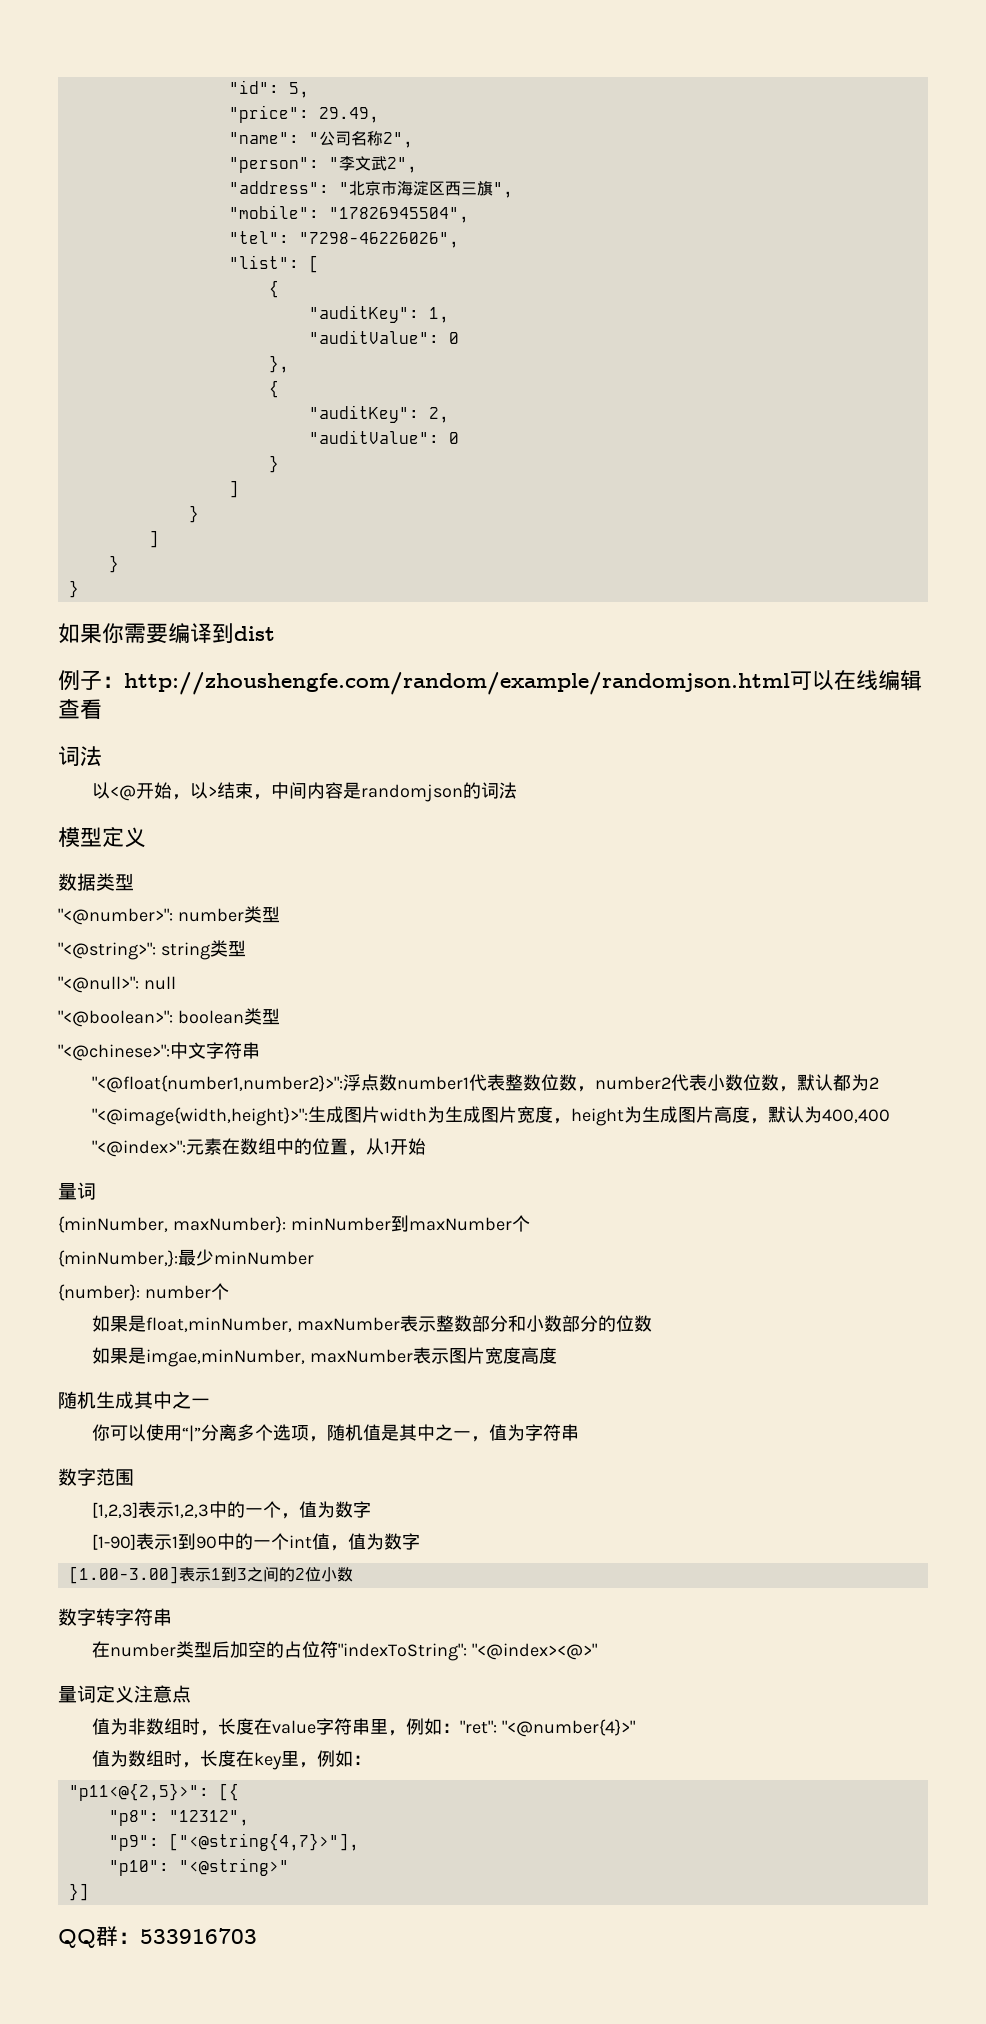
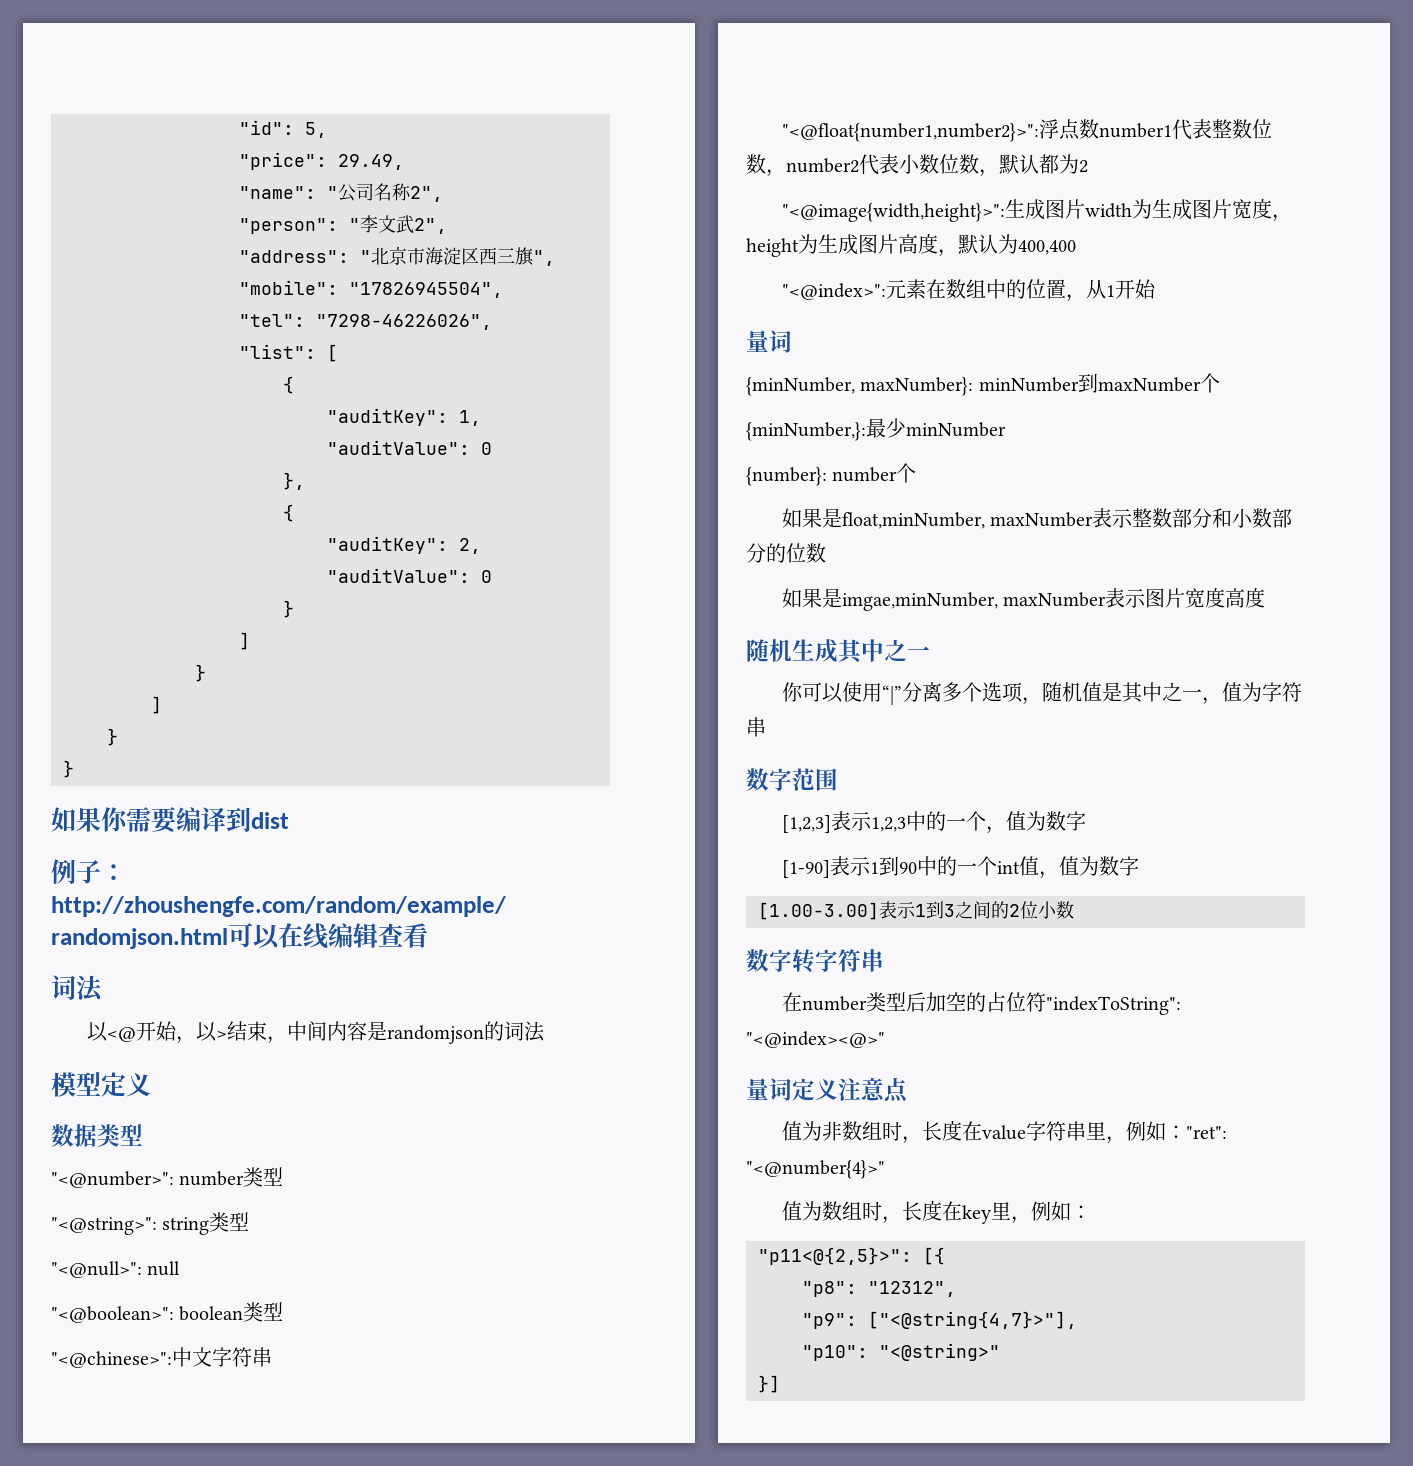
- QQ群：533916703

